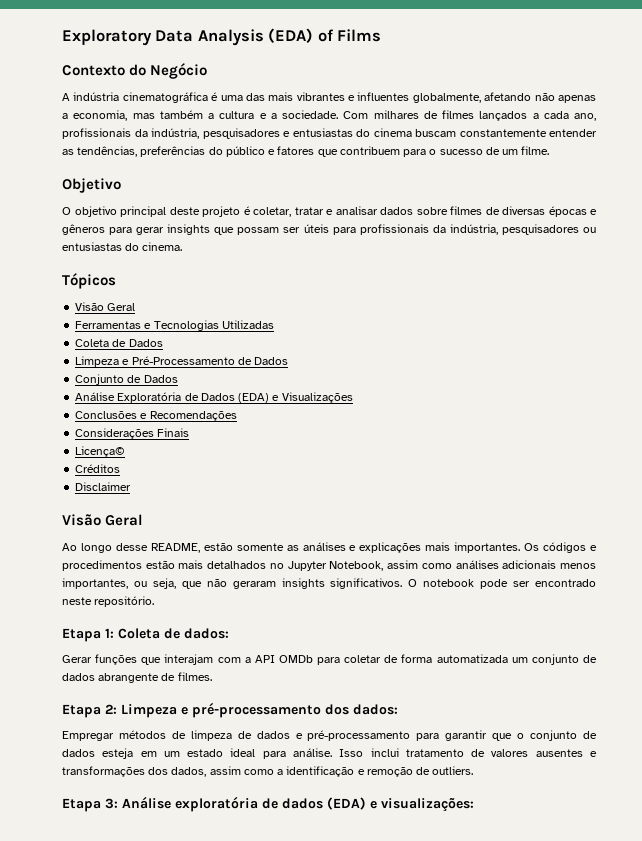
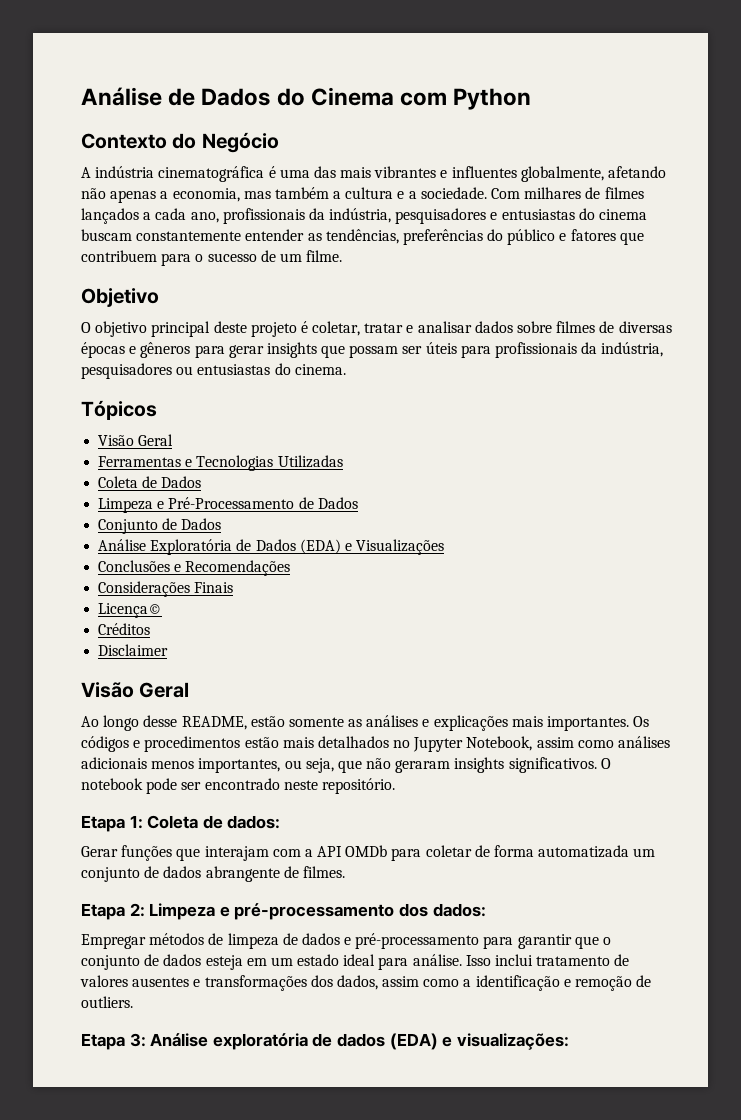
- Exploratory Data Analysis (EDA) of Films
+ Análise de Dados do Cinema com Python

